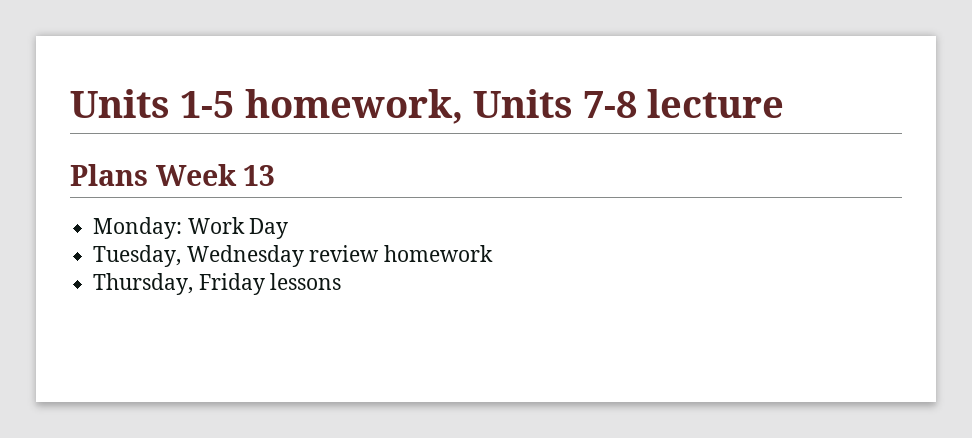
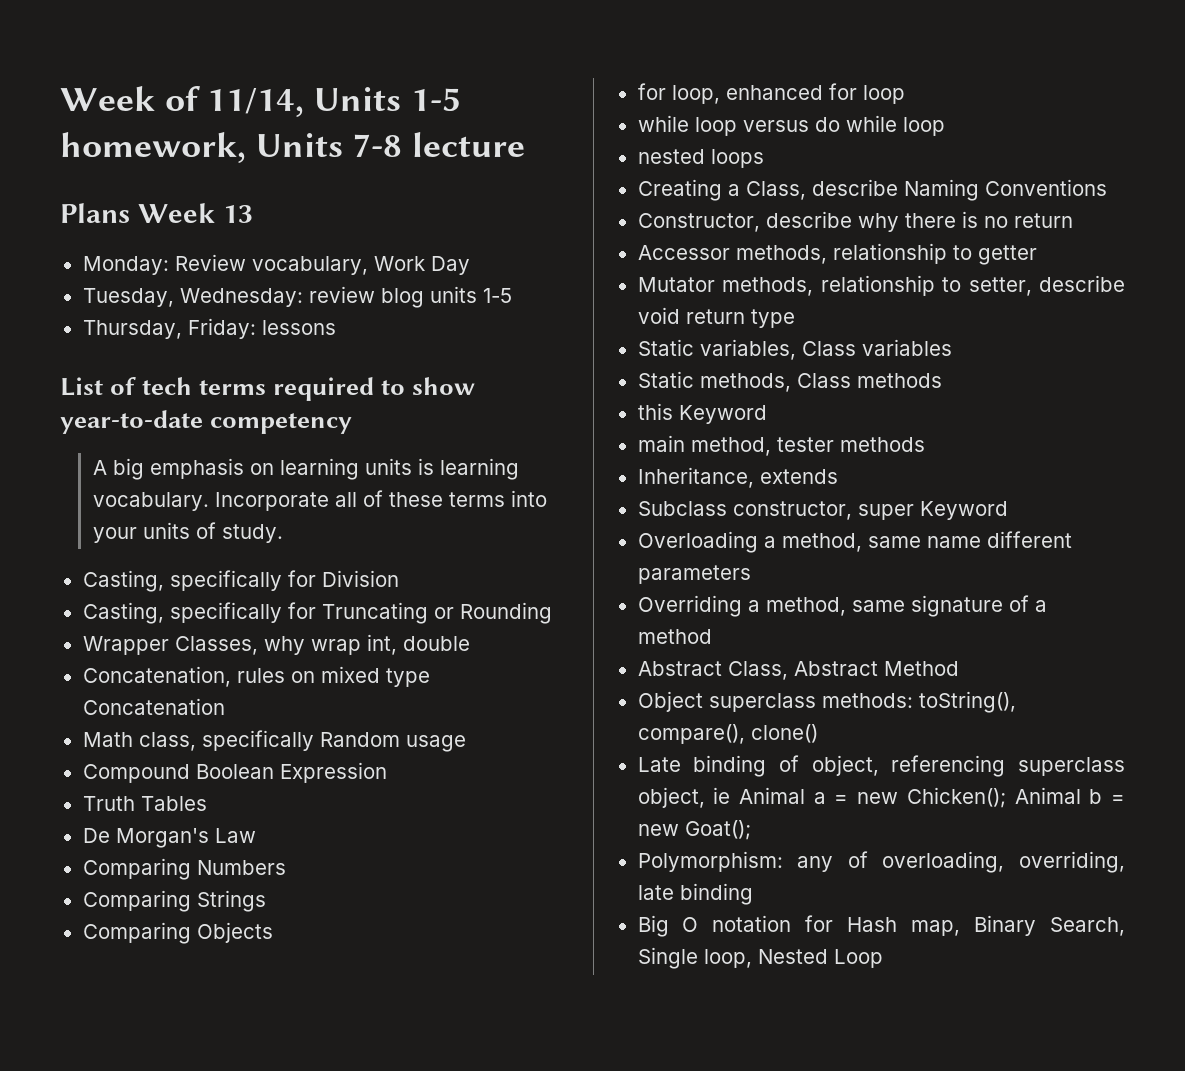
- Units 1-5 homework, Units 7-8 lecture
+ Week of 11/14, Units 1-5 homework, Units 7-8 lecture
- Monday: Work Day
+ Monday: Review vocabulary, Work Day
- Tuesday, Wednesday review homework
+ Tuesday, Wednesday: review blog units 1-5
- Thursday, Friday lessons
+ Thursday, Friday: lessons
+ List of tech terms required to show year-to-date competency
+ A big emphasis on learning units is learning vocabulary. Incorporate all of these terms into your units of study.
+ Casting, specifically for Division
+ Casting, specifically for Truncating or Rounding
+ Wrapper Classes, why wrap int, double
+ Concatenation, rules on mixed type Concatenation
+ Math class, specifically Random usage
+ Compound Boolean Expression
+ Truth Tables
+ De Morgan's Law
+ Comparing Numbers
+ Comparing Strings
+ Comparing Objects
+ for loop, enhanced for loop
+ while loop versus do while loop
+ nested loops
+ Creating a Class, describe Naming Conventions
+ Constructor, describe why there is no return
+ Accessor methods, relationship to getter
+ Mutator methods, relationship to setter, describe void return type
+ Static variables, Class variables
+ Static methods, Class methods
+ this Keyword
+ main method, tester methods
+ Inheritance, extends
+ Subclass constructor, super Keyword
+ Overloading a method, same name different parameters
+ Overriding a method, same signature of a method
+ Abstract Class, Abstract Method
+ Object superclass methods: toString(), compare(), clone()
+ Late binding of object, referencing superclass object, ie Animal a = new Chicken(); Animal b = new Goat();
+ Polymorphism: any of overloading, overriding, late binding
+ Big O notation for Hash map, Binary Search, Single loop, Nested Loop

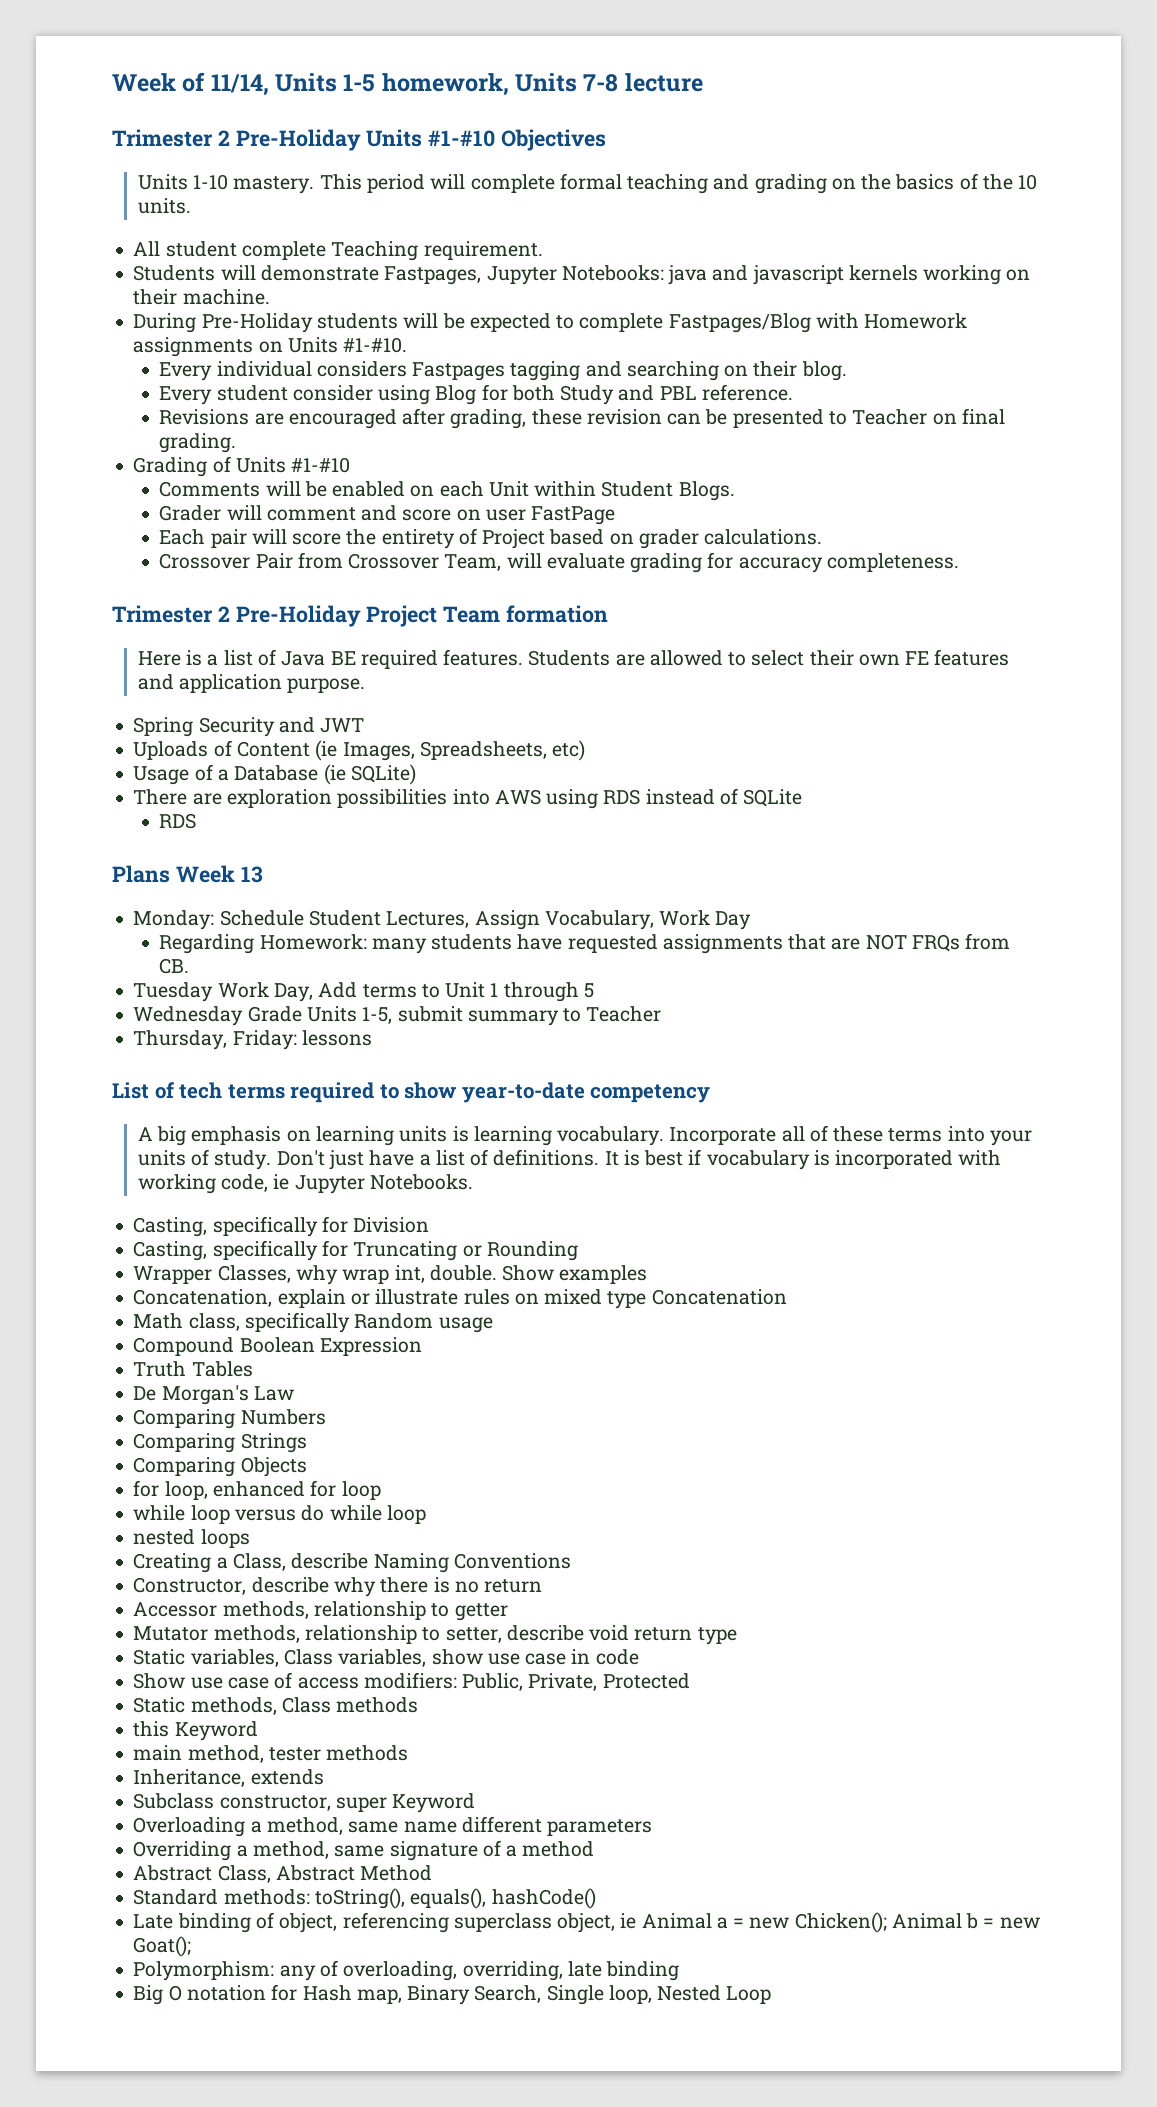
+ Trimester 2 Pre-Holiday Units #1-#10 Objectives
+ Units 1-10 mastery. This period will complete formal teaching and grading on the basics of the 10 units.
+ All student complete Teaching requirement.
+ Students will demonstrate Fastpages, Jupyter Notebooks: java and javascript kernels working on their machine.
+ During Pre-Holiday students will be expected to complete Fastpages/Blog with Homework assignments on Units #1-#10.
+ Every individual considers Fastpages tagging and searching on their blog.
+ Every student consider using Blog for both Study and PBL reference.
+ Revisions are encouraged after grading, these revision can be presented to Teacher on final grading.
+ Grading of Units #1-#10
+ Comments will be enabled on each Unit within Student Blogs.
+ Grader will comment and score on user FastPage
+ Each pair will score the entirety of Project based on grader calculations.
+ Crossover Pair from Crossover Team, will evaluate grading for accuracy completeness.
+ Trimester 2 Pre-Holiday Project Team formation
+ Here is a list of Java BE required features. Students are allowed to select their own FE features and application purpose.
+ Spring Security and JWT
+ Uploads of Content (ie Images, Spreadsheets, etc)
+ Usage of a Database (ie SQLite)
+ There are exploration possibilities into AWS using RDS instead of SQLite
+ RDS
  Plans Week 13
- Monday: Review vocabulary, Work Day
- Tuesday, Wednesday: review blog units 1-5
+ Monday: Schedule Student Lectures, Assign Vocabulary, Work Day
+ Regarding Homework: many students have requested assignments that are NOT FRQs from CB.
+ Tuesday Work Day, Add terms to Unit 1 through 5
+ Wednesday Grade Units 1-5, submit summary to Teacher
+ Don't just have a list of definitions. It is best if vocabulary is incorporated with working code, ie Jupyter Notebooks.
- Wrapper Classes, why wrap int, double
- Concatenation, rules on mixed type Concatenation
+ Wrapper Classes, why wrap int, double. Show examples
+ Concatenation, explain or illustrate rules on mixed type Concatenation
- Static variables, Class variables
+ Static variables, Class variables, show use case in code
+ Show use case of access modifiers: Public, Private, Protected
- Object superclass methods: toString(), compare(), clone()
+ Standard methods: toString(), equals(), hashCode()

